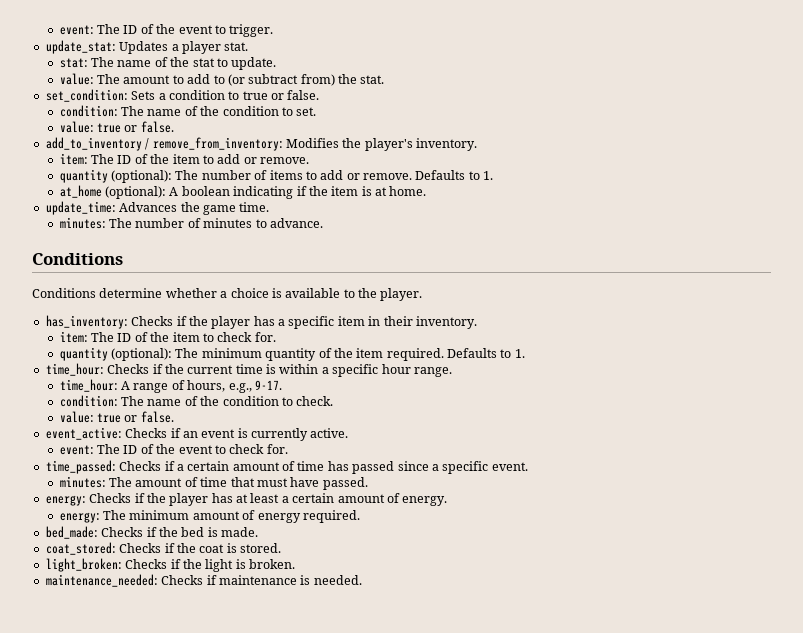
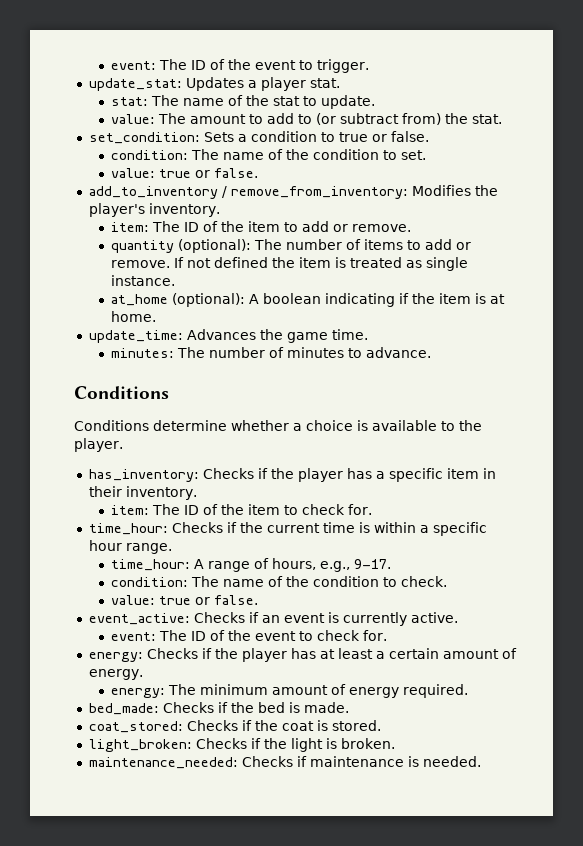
- quantity (optional): The number of items to add or remove. Defaults to 1.
+ quantity (optional): The number of items to add or remove. If not defined the item is treated as single instance.
- quantity (optional): The minimum quantity of the item required. Defaults to 1.
- time_passed: Checks if a certain amount of time has passed since a specific event.
- minutes: The amount of time that must have passed.

